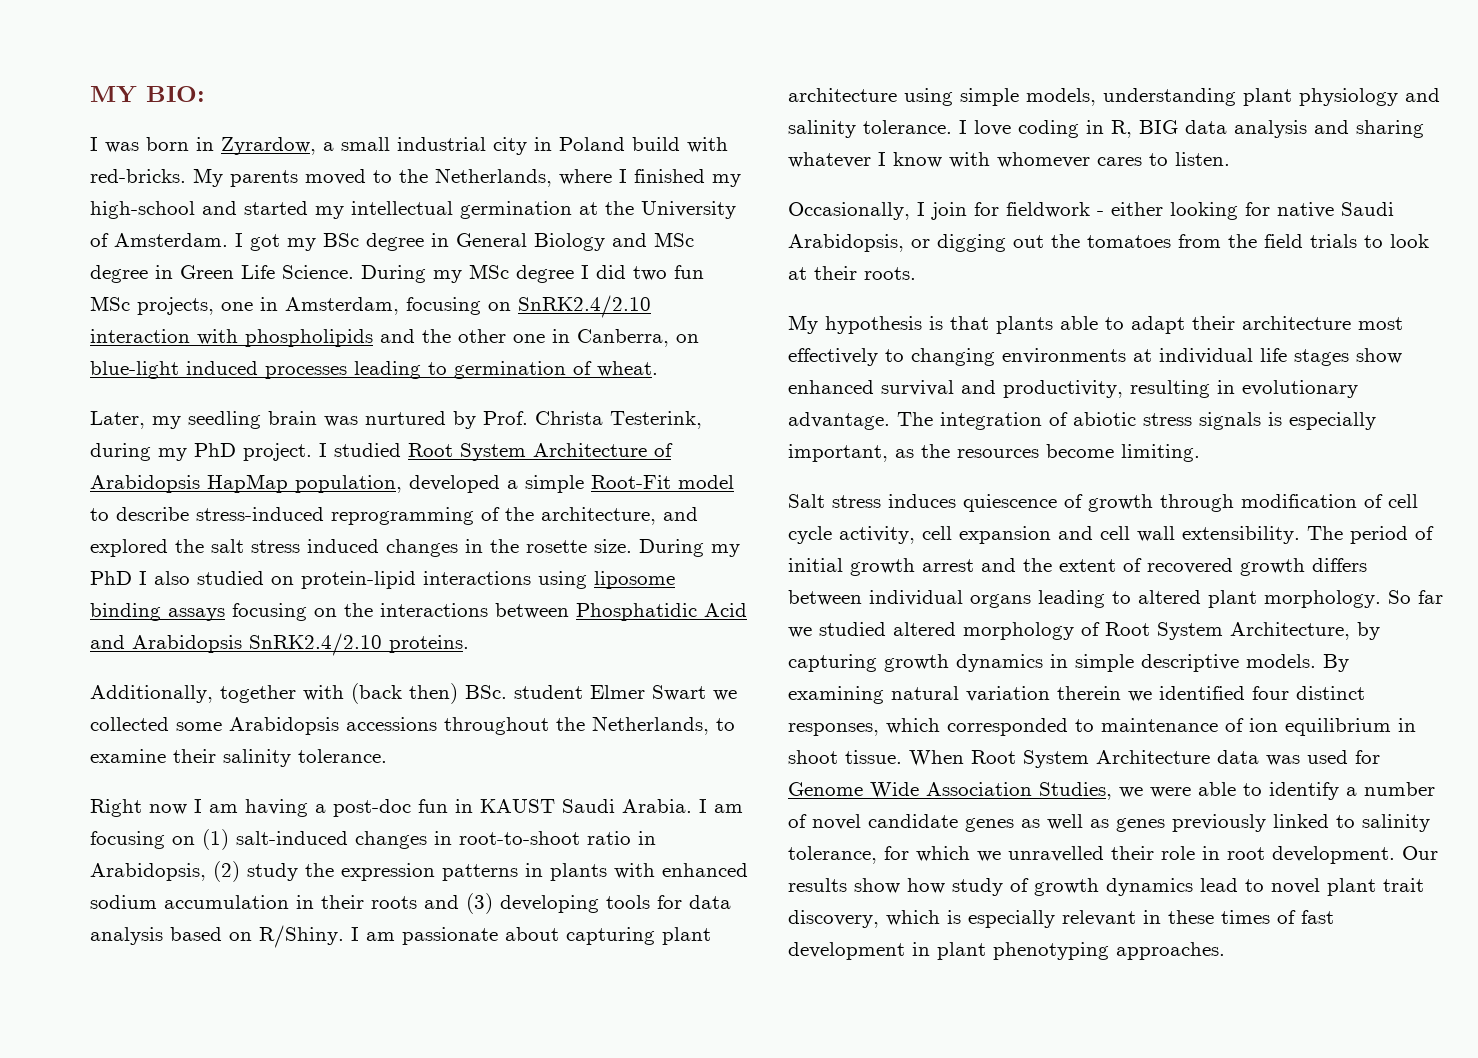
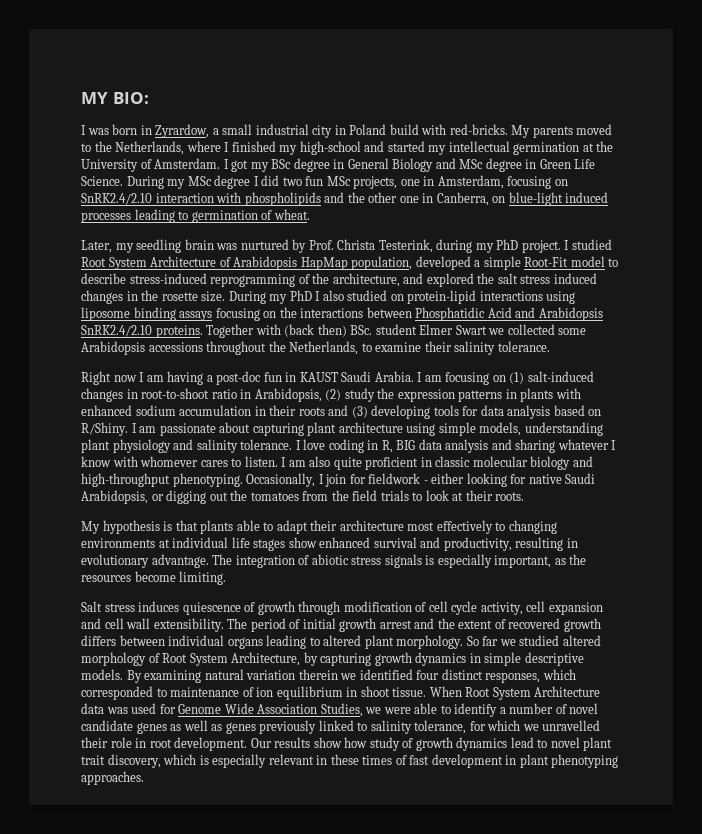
- During my PhD I also studied on protein-lipid interactions using liposome binding assays focusing on the interactions between Phosphatidic Acid and Arabidopsis SnRK2.4/2.10 proteins.
- Additionally, together with (back then) BSc. student Elmer Swart we collected some Arabidopsis accessions throughout the Netherlands, to examine their salinity tolerance.
+ During my PhD I also studied on protein-lipid interactions using liposome binding assays focusing on the interactions between Phosphatidic Acid and Arabidopsis SnRK2.4/2.10 proteins. Together with (back then) BSc. student Elmer Swart we collected some Arabidopsis accessions throughout the Netherlands, to examine their salinity tolerance.
- I love coding in R, BIG data analysis and sharing whatever I know with whomever cares to listen.
- Occasionally, I join for fieldwork - either looking for native Saudi Arabidopsis, or digging out the tomatoes from the field trials to look at their roots.
+ I love coding in R, BIG data analysis and sharing whatever I know with whomever cares to listen. I am also quite proficient in classic molecular biology and high-throughput phenotyping. Occasionally, I join for fieldwork - either looking for native Saudi Arabidopsis, or digging out the tomatoes from the field trials to look at their roots.

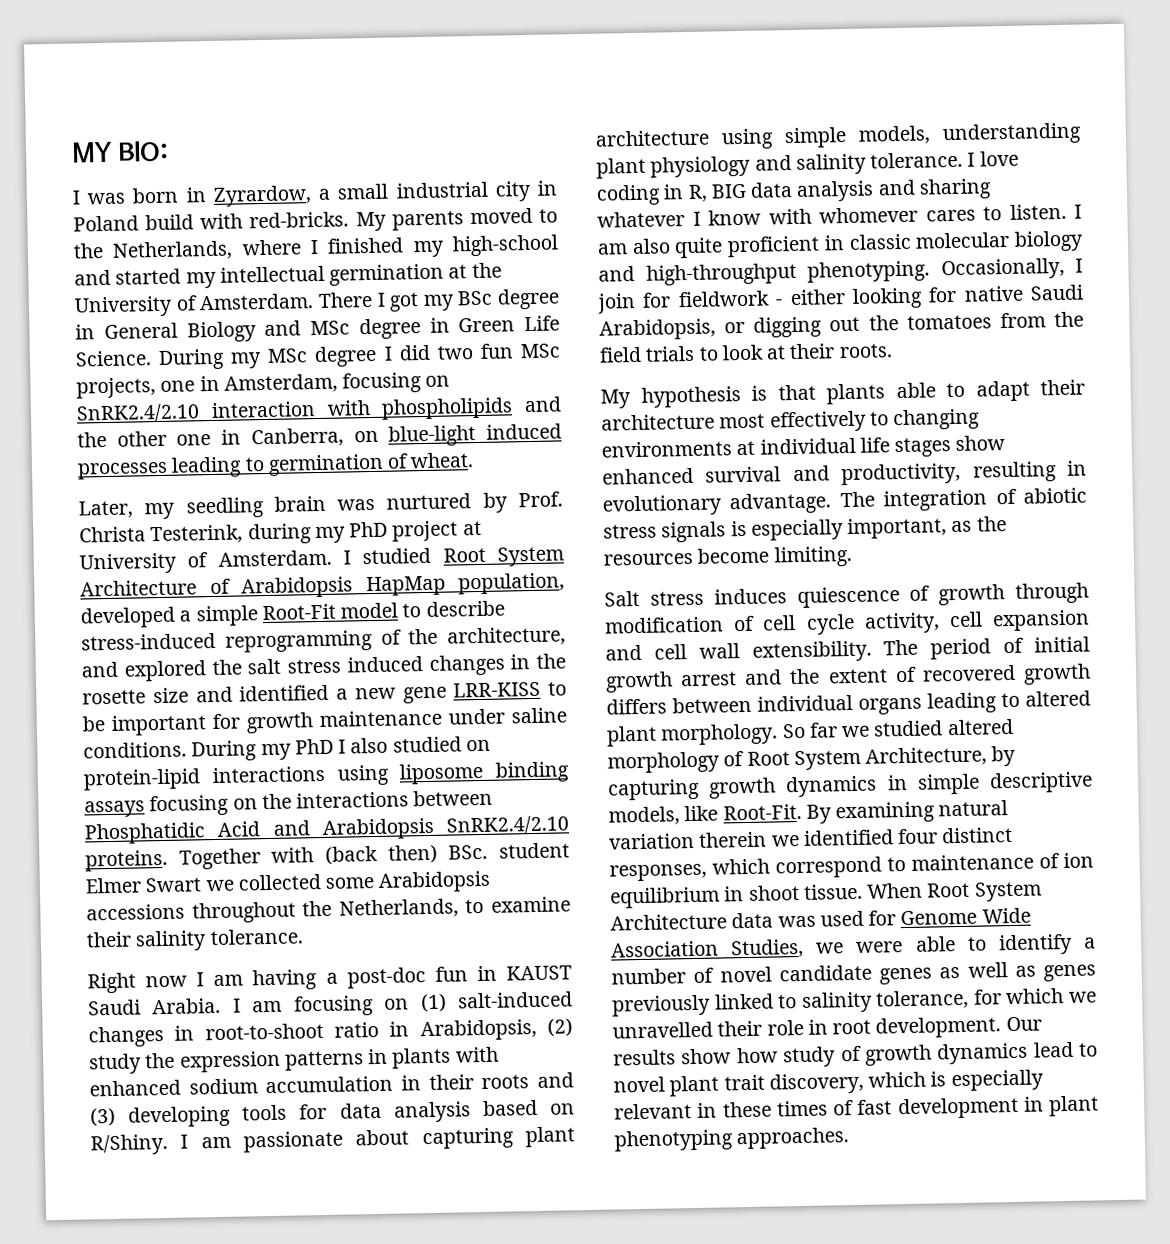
- I got my BSc degree in General Biology and MSc degree in Green Life Science.
+ There I got my BSc degree in General Biology and MSc degree in Green Life Science.
- Later, my seedling brain was nurtured by Prof. Christa Testerink, during my PhD project.
+ Later, my seedling brain was nurtured by Prof. Christa Testerink, during my PhD project at University of Amsterdam.
- I studied Root System Architecture of Arabidopsis HapMap population, developed a simple Root-Fit model to describe stress-induced reprogramming of the architecture, and explored the salt stress induced changes in the rosette size.
+ I studied Root System Architecture of Arabidopsis HapMap population, developed a simple Root-Fit model to describe stress-induced reprogramming of the architecture, and explored the salt stress induced changes in the rosette size and identified a new gene LRR-KISS to be important for growth maintenance under saline conditions.
- So far we studied altered morphology of Root System Architecture, by capturing growth dynamics in simple descriptive models.
+ So far we studied altered morphology of Root System Architecture, by capturing growth dynamics in simple descriptive models, like Root-Fit.
- By examining natural variation therein we identified four distinct responses, which corresponded to maintenance of ion equilibrium in shoot tissue.
+ By examining natural variation therein we identified four distinct responses, which correspond to maintenance of ion equilibrium in shoot tissue.

